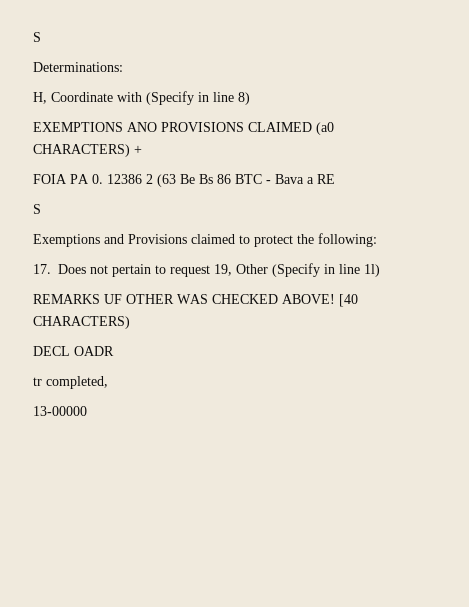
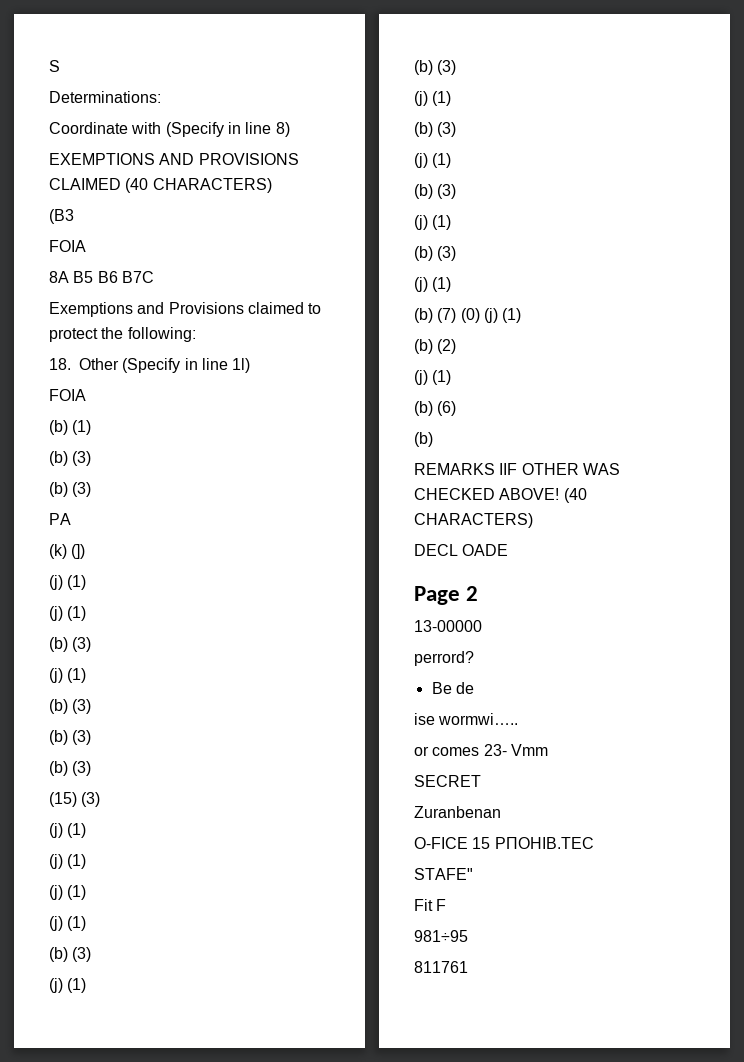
- H, Coordinate with (Specify in line 8)
+ Coordinate with (Specify in line 8)
- EXEMPTIONS ANO PROVISIONS CLAIMED (a0 CHARACTERS) +
- FOIA PA 0. 12386 2 (63 Be Bs 86 BTC - Bava a RE
- S
+ EXEMPTIONS AND PROVISIONS CLAIMED (40 CHARACTERS)
+ (B3
+ FOIA
+ 8A B5 B6 B7C
- 17. Does not pertain to request 19, Other (Specify in line 1l)
+ 18. Other (Specify in line 1l)
+ FOIA
+ (b) (1)
+ (b) (3)
+ (b) (3)
+ PA
+ (k) (])
+ (j) (1)
+ (j) (1)
+ (b) (3)
+ (j) (1)
+ (b) (3)
+ (b) (3)
+ (b) (3)
+ (15) (3)
+ (j) (1)
+ (j) (1)
+ (j) (1)
+ (j) (1)
+ (b) (3)
+ (j) (1)
+ (b) (3)
+ (j) (1)
+ (b) (3)
+ (j) (1)
+ (b) (3)
+ (j) (1)
+ (b) (3)
+ (j) (1)
+ (b) (7) (0) (j) (1)
+ (b) (2)
+ (j) (1)
+ (b) (6)
+ (b)
- REMARKS UF OTHER WAS CHECKED ABOVE! [40 CHARACTERS)
+ REMARKS IIF OTHER WAS CHECKED ABOVE! (40 CHARACTERS)
- DECL OADR
- tr completed,
+ DECL OADE
+ Page 2
  13-00000
+ perrord?
+ Be de
+ ise wormwi…..
+ or comes 23- Vmm
+ SECRET
+ Zuranbenan
+ O-FICE 15 PПOHIВ.TEС
+ STAFE"
+ Fit F
+ 981÷95
+ 811761

